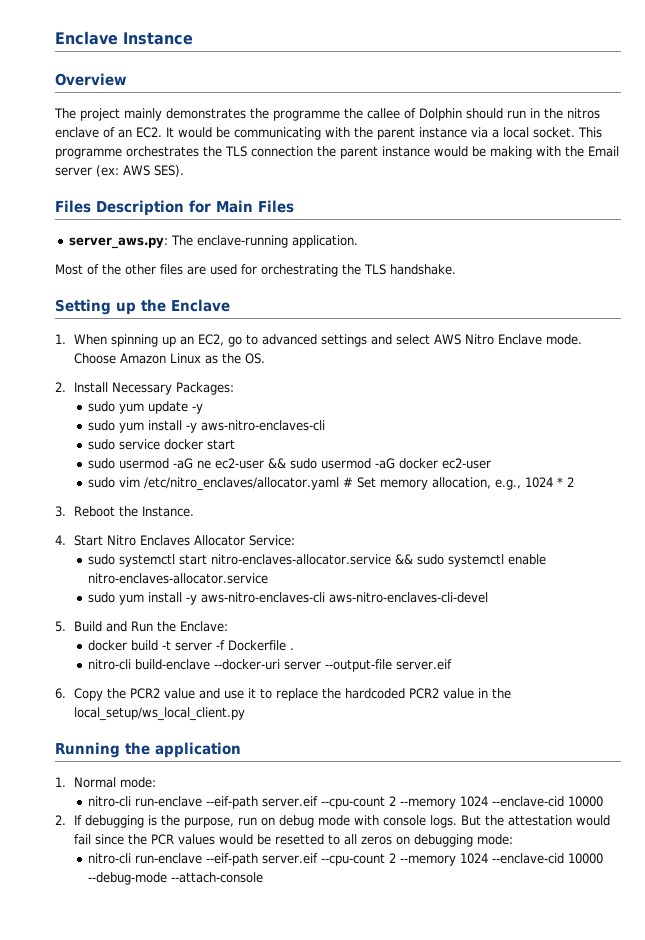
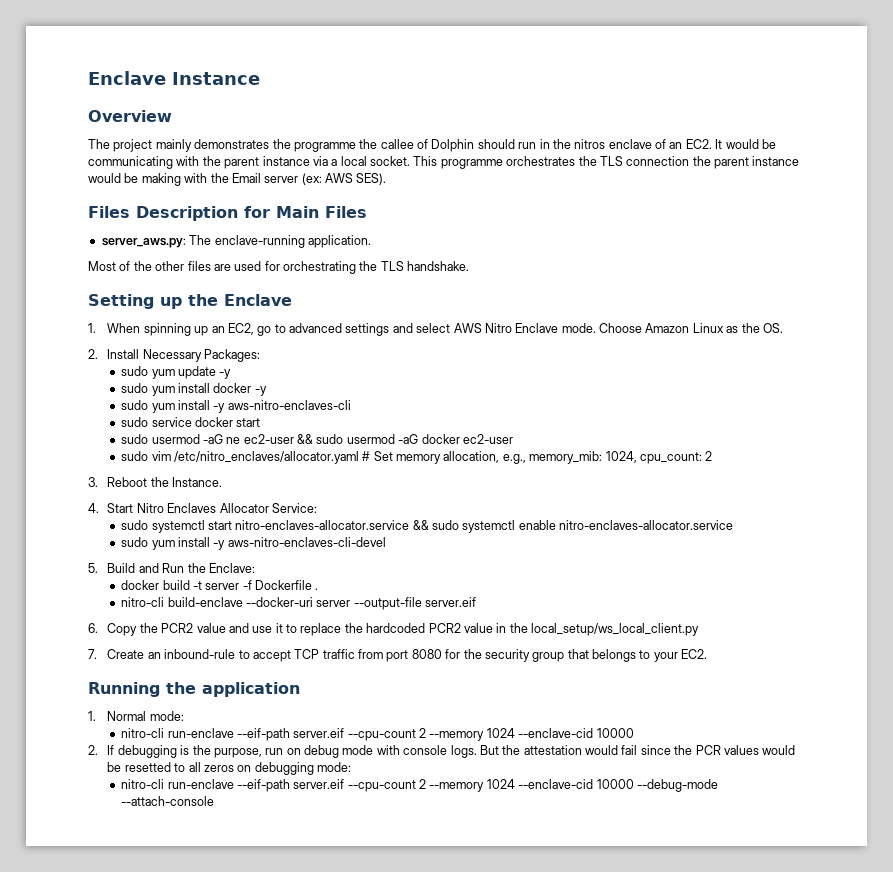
+ sudo yum install docker -y
- sudo vim /etc/nitro_enclaves/allocator.yaml # Set memory allocation, e.g., 1024 * 2
+ sudo vim /etc/nitro_enclaves/allocator.yaml # Set memory allocation, e.g., memory_mib: 1024, cpu_count: 2
- sudo yum install -y aws-nitro-enclaves-cli aws-nitro-enclaves-cli-devel
+ sudo yum install -y aws-nitro-enclaves-cli-devel
+ 7. Create an inbound-rule to accept TCP traffic from port 8080 for the security group that belongs to your EC2.

